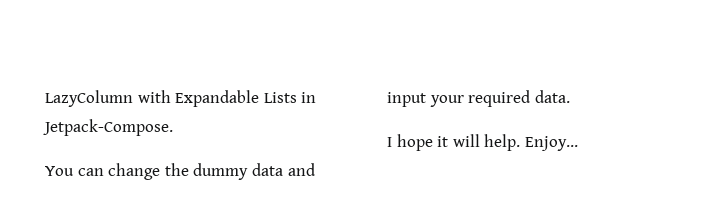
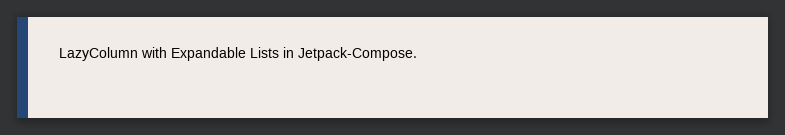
- You can change the dummy data and input your required data.
- I hope it will help. Enjoy...

